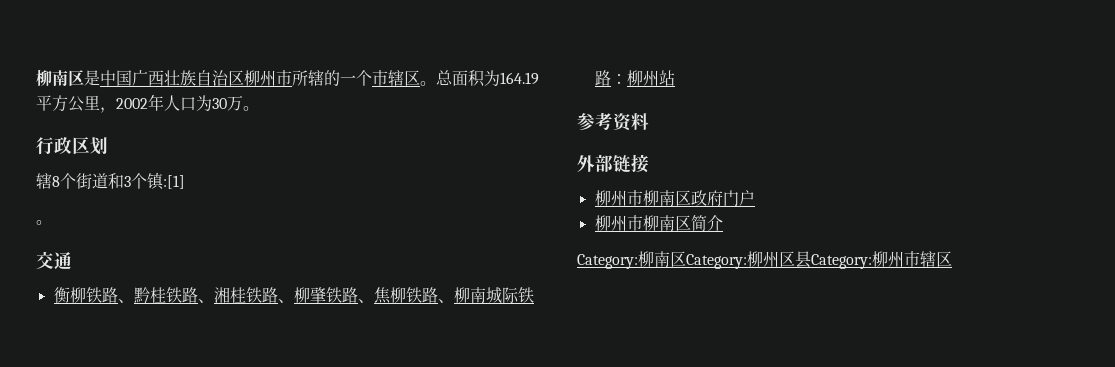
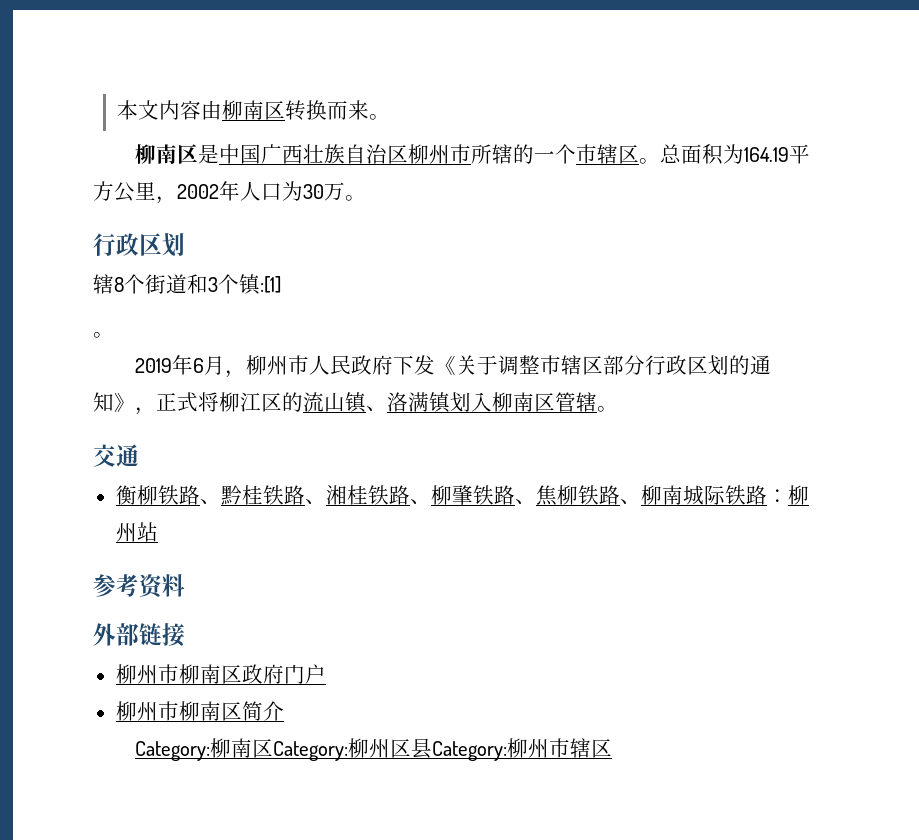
+ 本文内容由柳南区转换而来。
+ 2019年6月，柳州市人民政府下发《关于调整市辖区部分行政区划的通知》，正式将柳江区的流山镇、洛满镇划入柳南区管辖。

